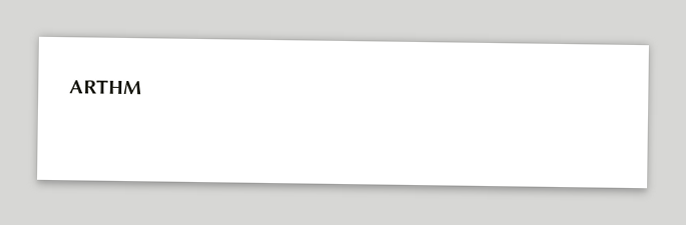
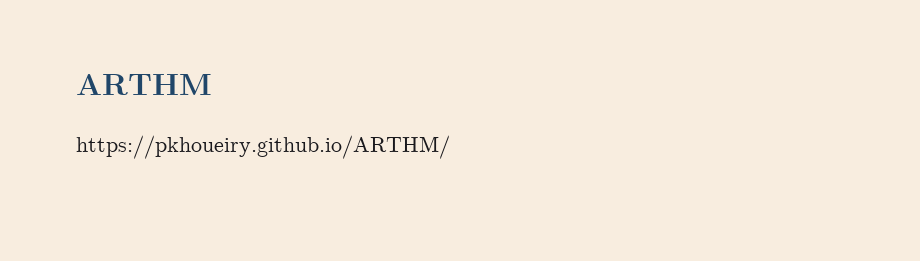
+ https://pkhoueiry.github.io/ARTHM/

